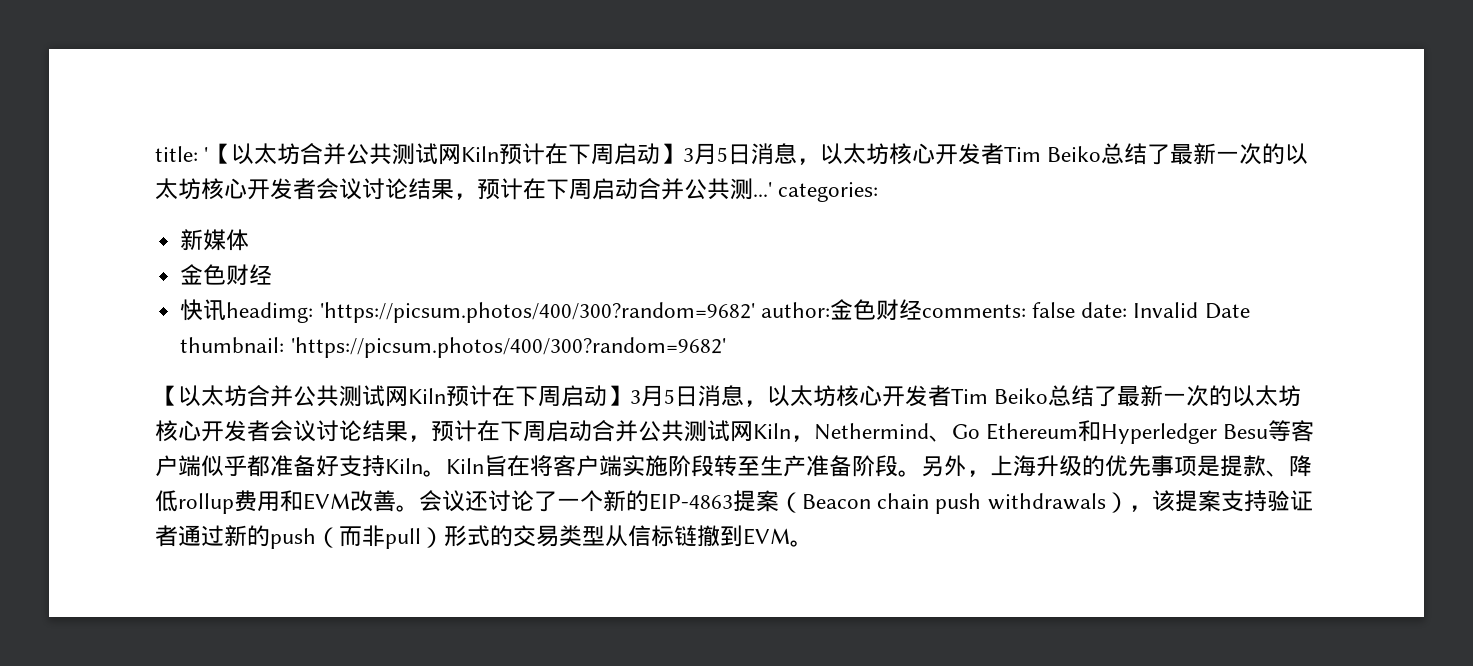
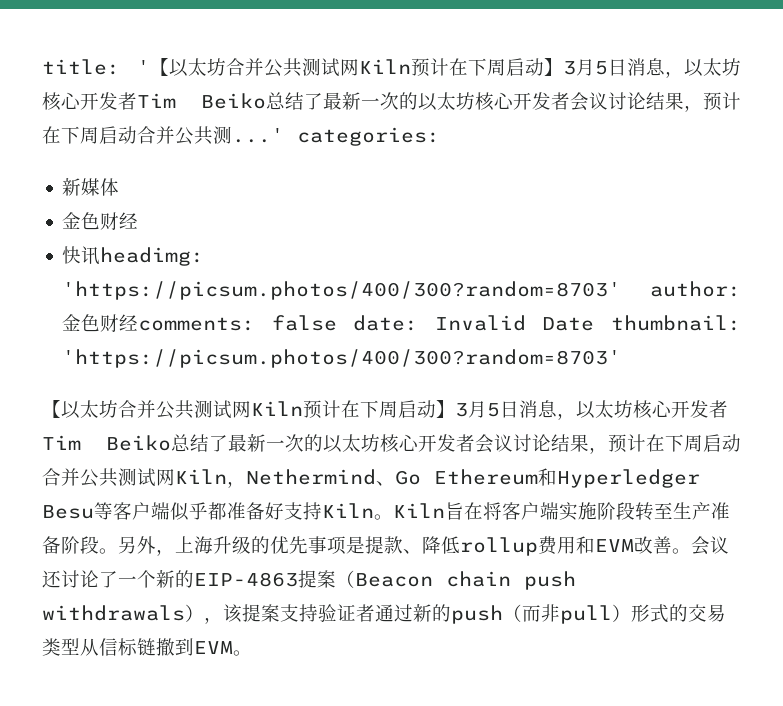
- 快讯headimg: 'https://picsum.photos/400/300?random=9682' author:金色财经comments: false date: Invalid Date thumbnail: 'https://picsum.photos/400/300?random=9682'
+ 快讯headimg: 'https://picsum.photos/400/300?random=8703' author:金色财经comments: false date: Invalid Date thumbnail: 'https://picsum.photos/400/300?random=8703'

